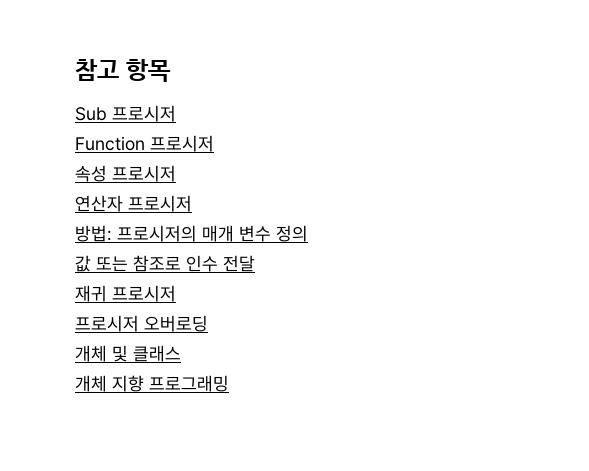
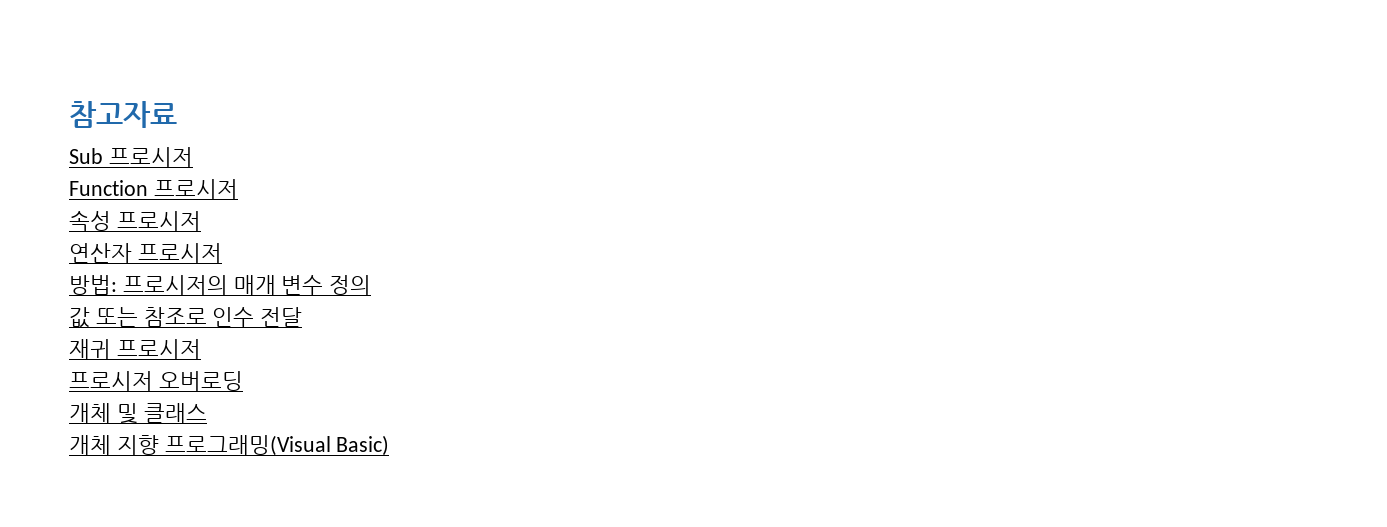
- 참고 항목
+ 참고자료
- 개체 지향 프로그래밍
+ 개체 지향 프로그래밍(Visual Basic)

